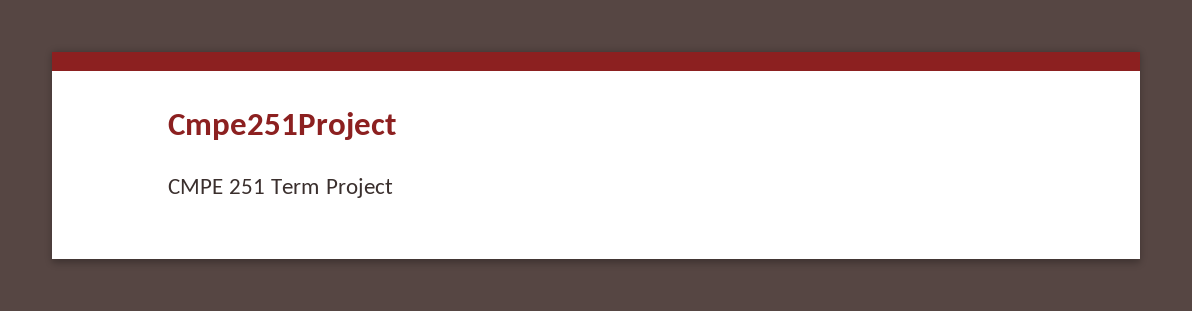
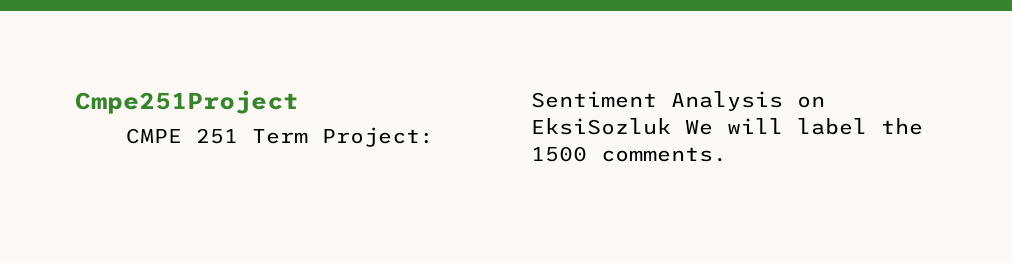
- CMPE 251 Term Project
+ CMPE 251 Term Project: Sentiment Analysis on EksiSozluk We will label the 1500 comments.

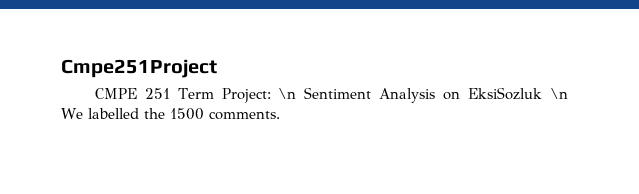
- CMPE 251 Term Project: Sentiment Analysis on EksiSozluk We will label the 1500 comments.
+ CMPE 251 Term Project: \n Sentiment Analysis on EksiSozluk \n We labelled the 1500 comments.

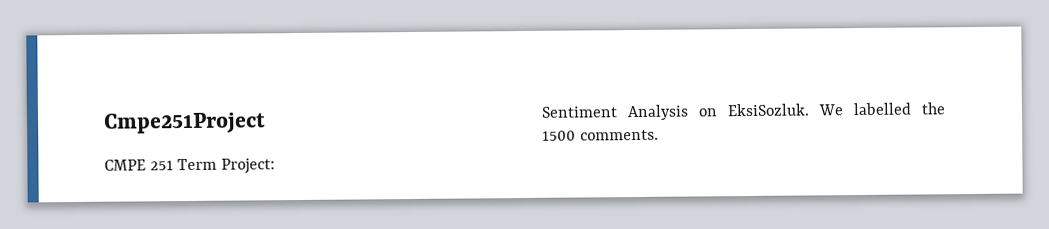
- CMPE 251 Term Project: \n Sentiment Analysis on EksiSozluk \n We labelled the 1500 comments.
+ CMPE 251 Term Project:
+ Sentiment Analysis on EksiSozluk. We labelled the 1500 comments.

